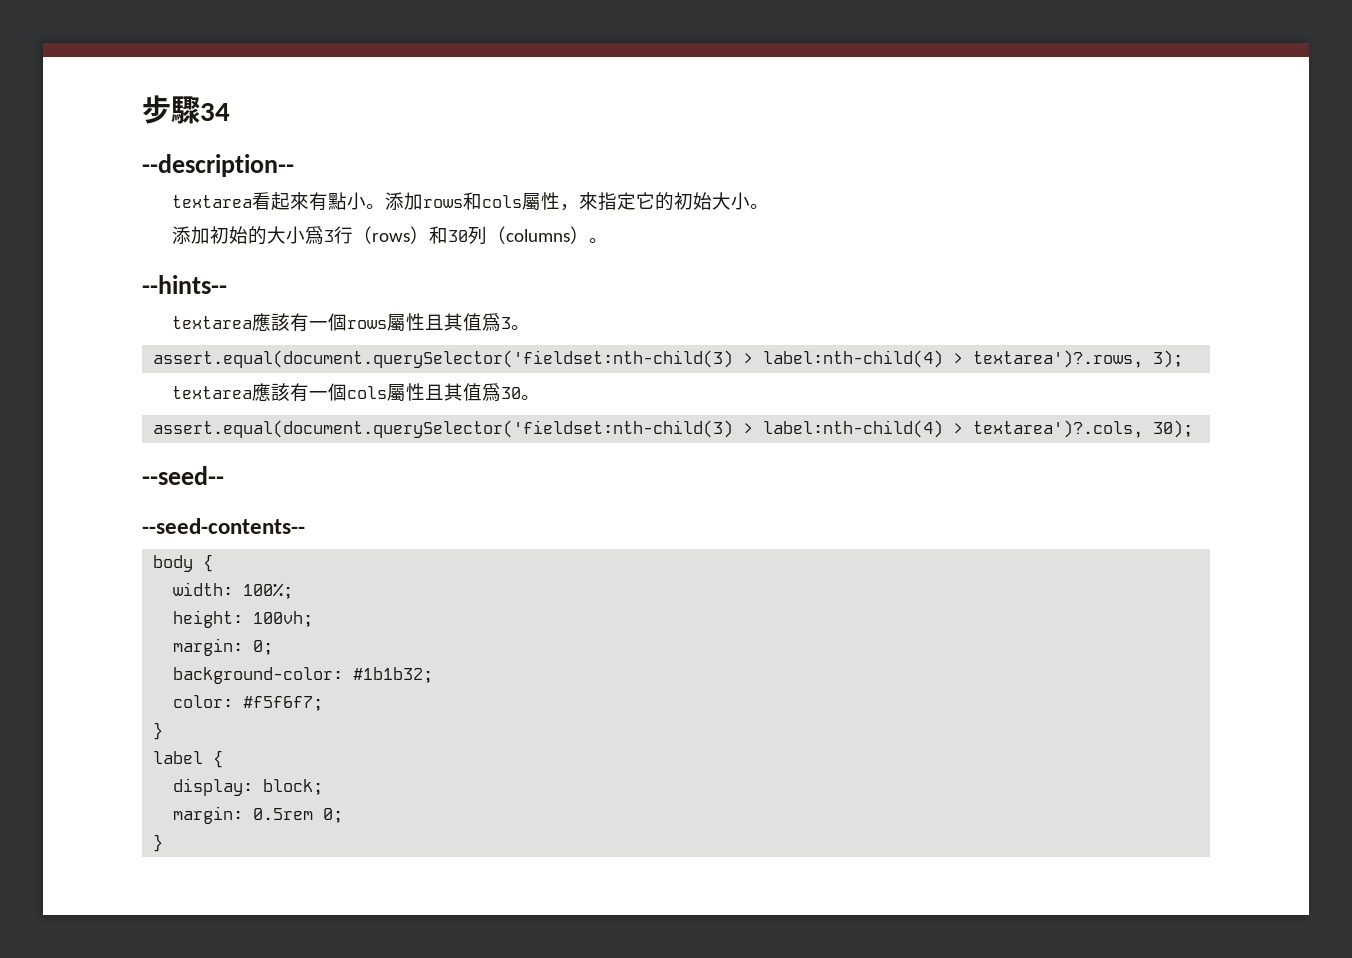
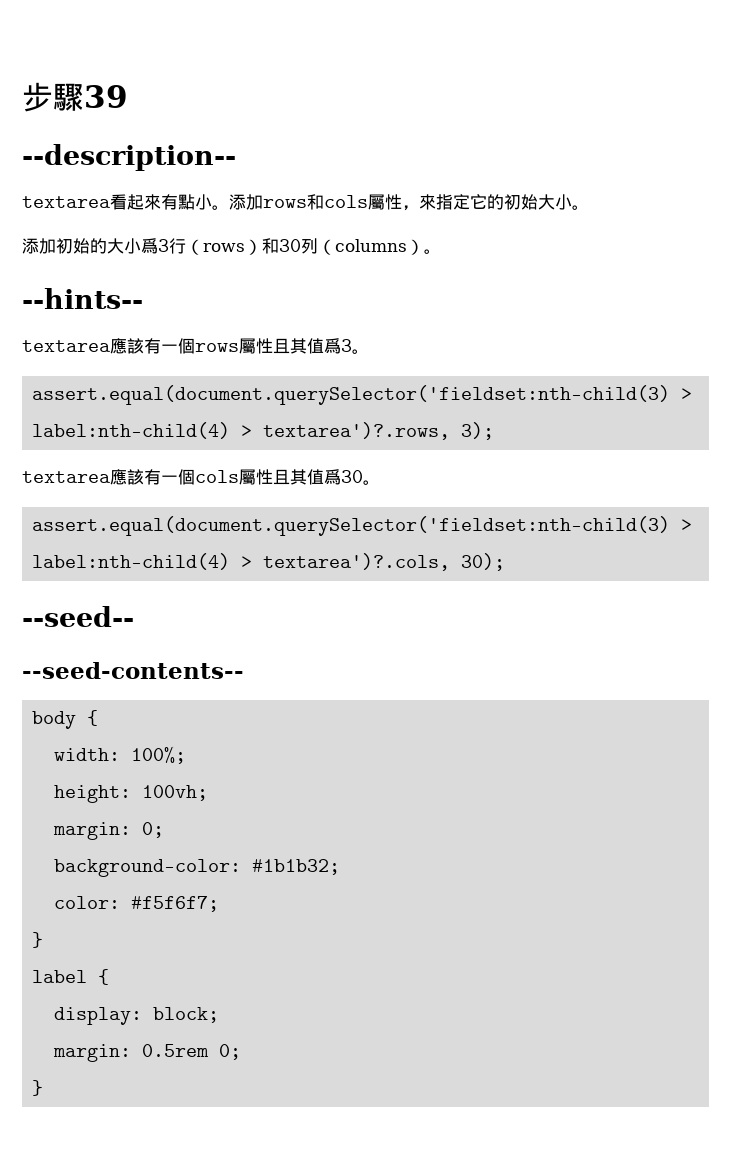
- 步驟34
+ 步驟39

